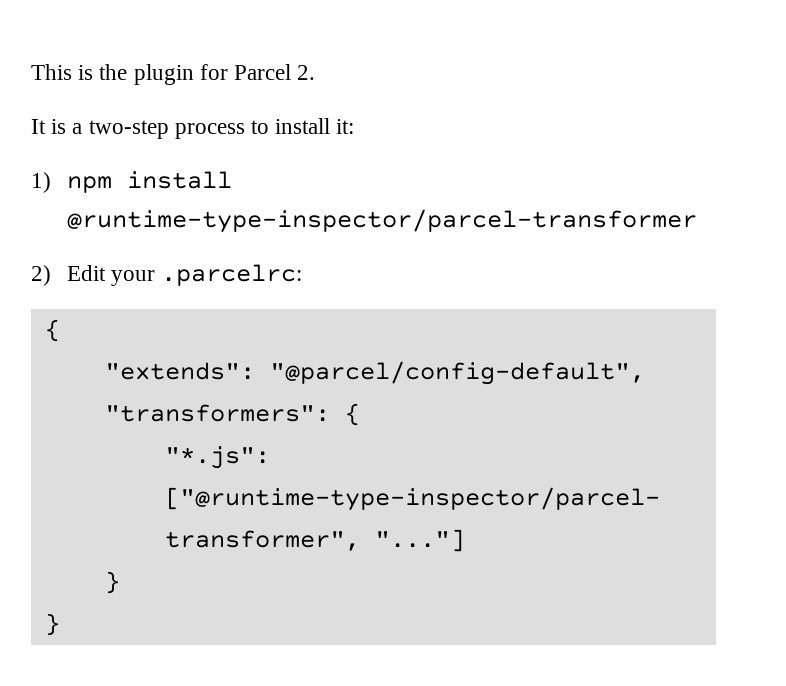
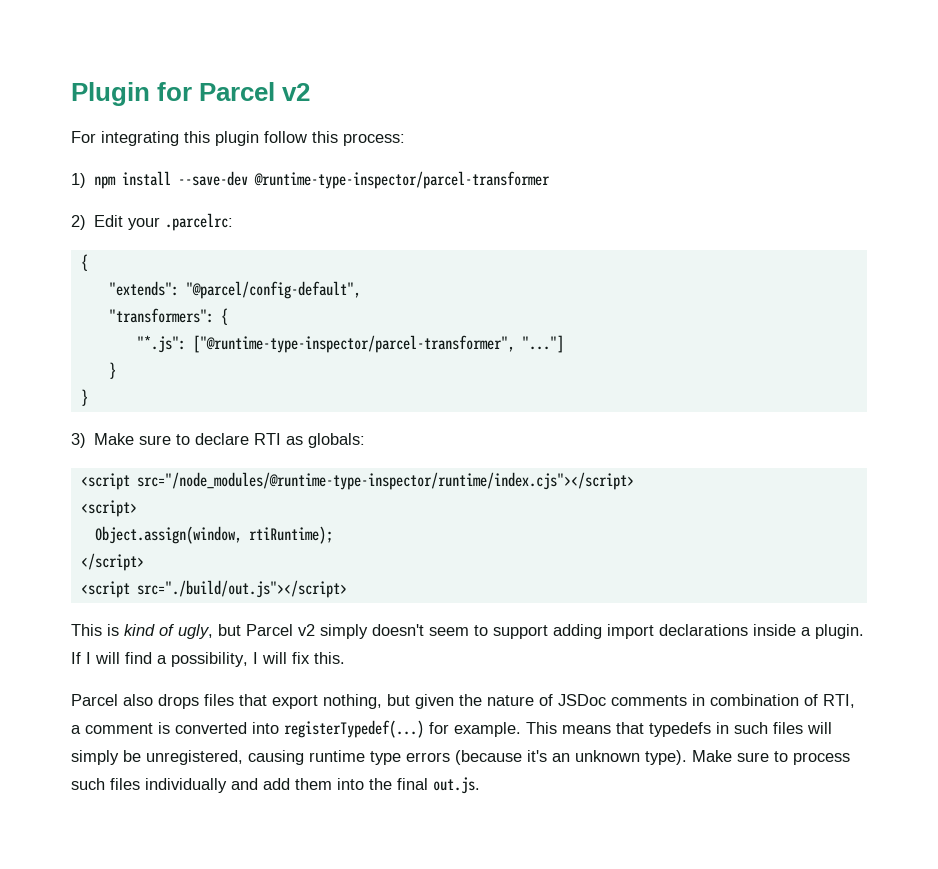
- This is the plugin for Parcel 2.
- It is a two-step process to install it:
+ Plugin for Parcel v2
+ For integrating this plugin follow this process:
- 1) npm install @runtime-type-inspector/parcel-transformer
+ 1) npm install --save-dev @runtime-type-inspector/parcel-transformer
+ 3) Make sure to declare RTI as globals:
+ <script src="/node_modules/@runtime-type-inspector/runtime/index.cjs"></script>
+ <script>
+ Object.assign(window, rtiRuntime);
+ </script>
+ <script src="./build/out.js"></script>
+ This is kind of ugly, but Parcel v2 simply doesn't seem to support adding import declarations inside a plugin. If I will find a possibility, I will fix this.
+ Parcel also drops files that export nothing, but given the nature of JSDoc comments in combination of RTI, a comment is converted into registerTypedef(...) for example. This means that typedefs in such files will simply be unregistered, causing runtime type errors (because it's an unknown type). Make sure to process such files individually and add them into the final out.js.

